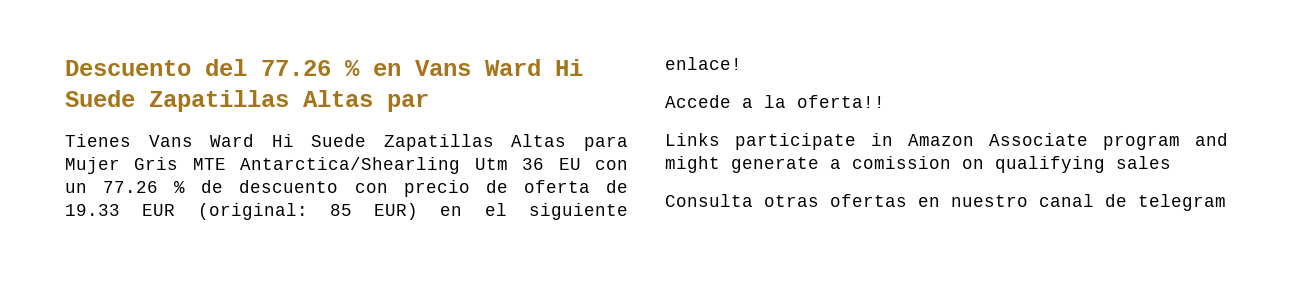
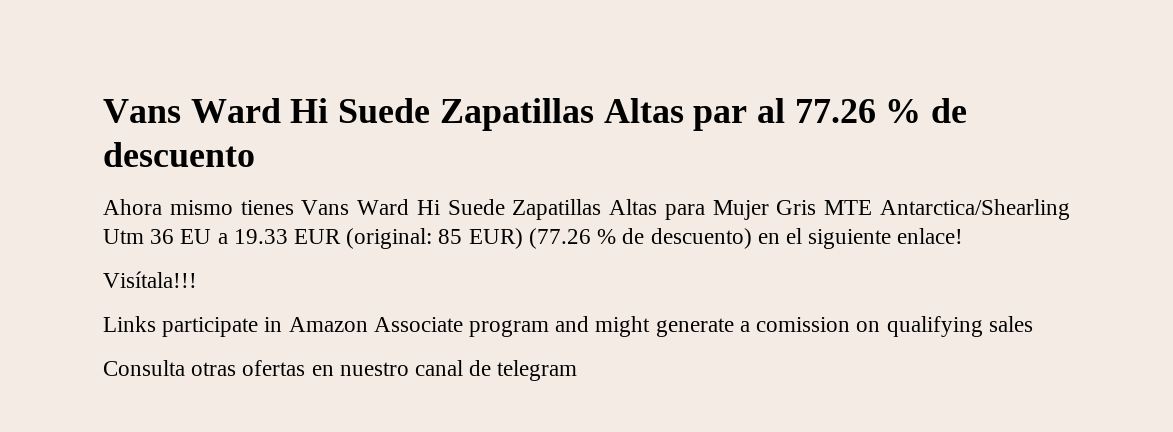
- Descuento del 77.26 % en Vans Ward Hi Suede Zapatillas Altas par
- Tienes Vans Ward Hi Suede Zapatillas Altas para Mujer Gris MTE Antarctica/Shearling Utm 36 EU con un 77.26 % de descuento con precio de oferta de 19.33 EUR (original: 85 EUR) en el siguiente enlace!
+ Vans Ward Hi Suede Zapatillas Altas par al 77.26 % de descuento
+ Ahora mismo tienes Vans Ward Hi Suede Zapatillas Altas para Mujer Gris MTE Antarctica/Shearling Utm 36 EU a 19.33 EUR (original: 85 EUR) (77.26 % de descuento) en el siguiente enlace!
- Accede a la oferta!!
+ Visítala!!!

